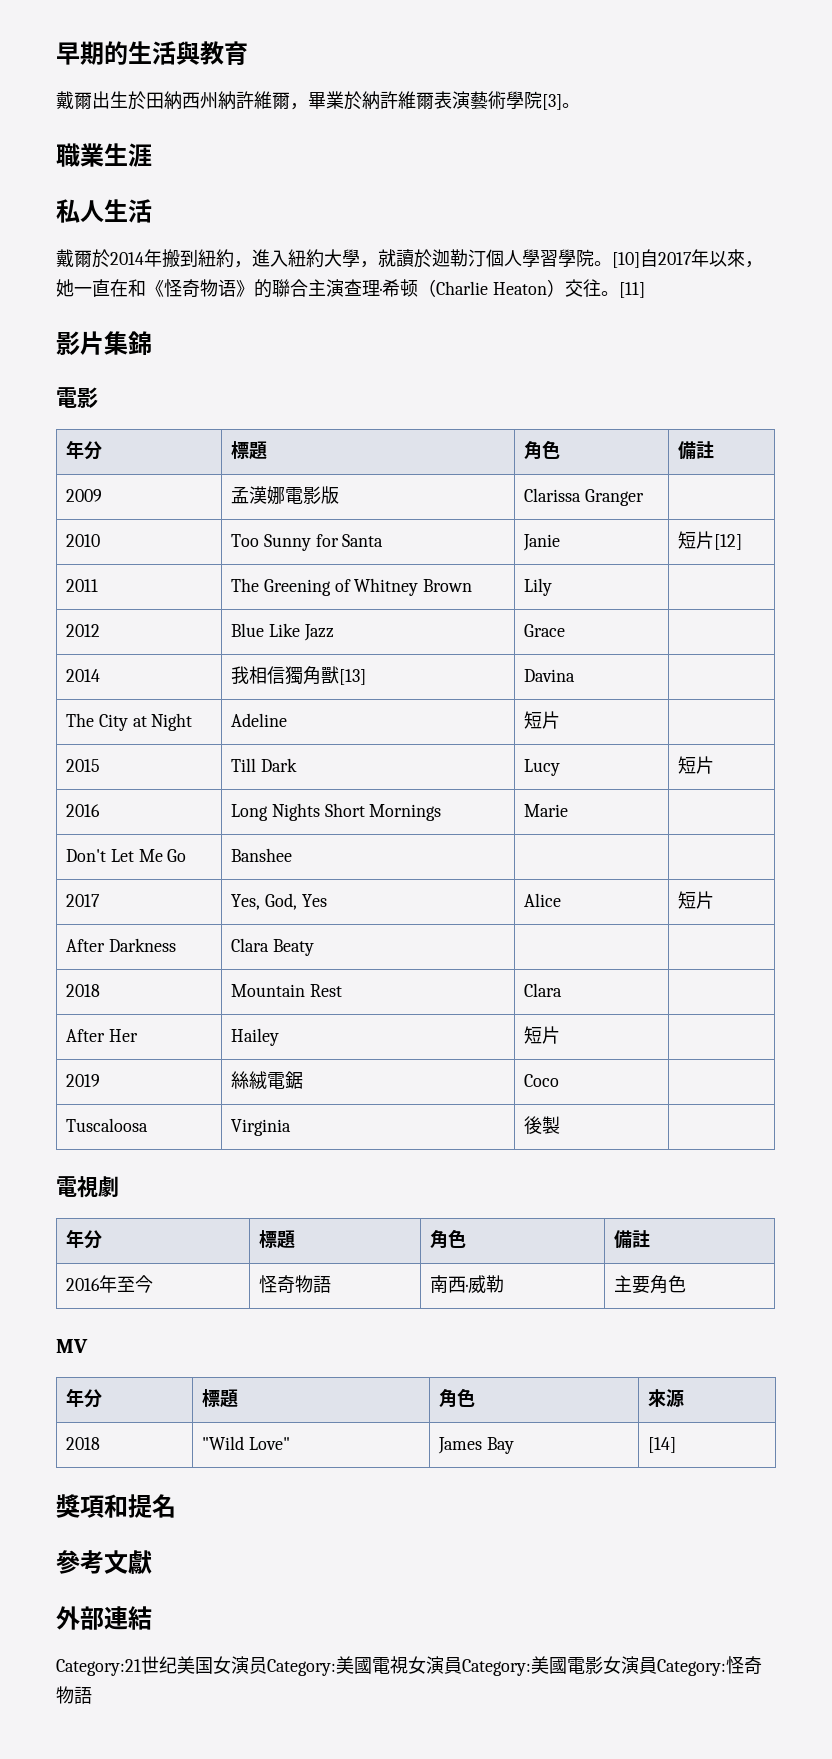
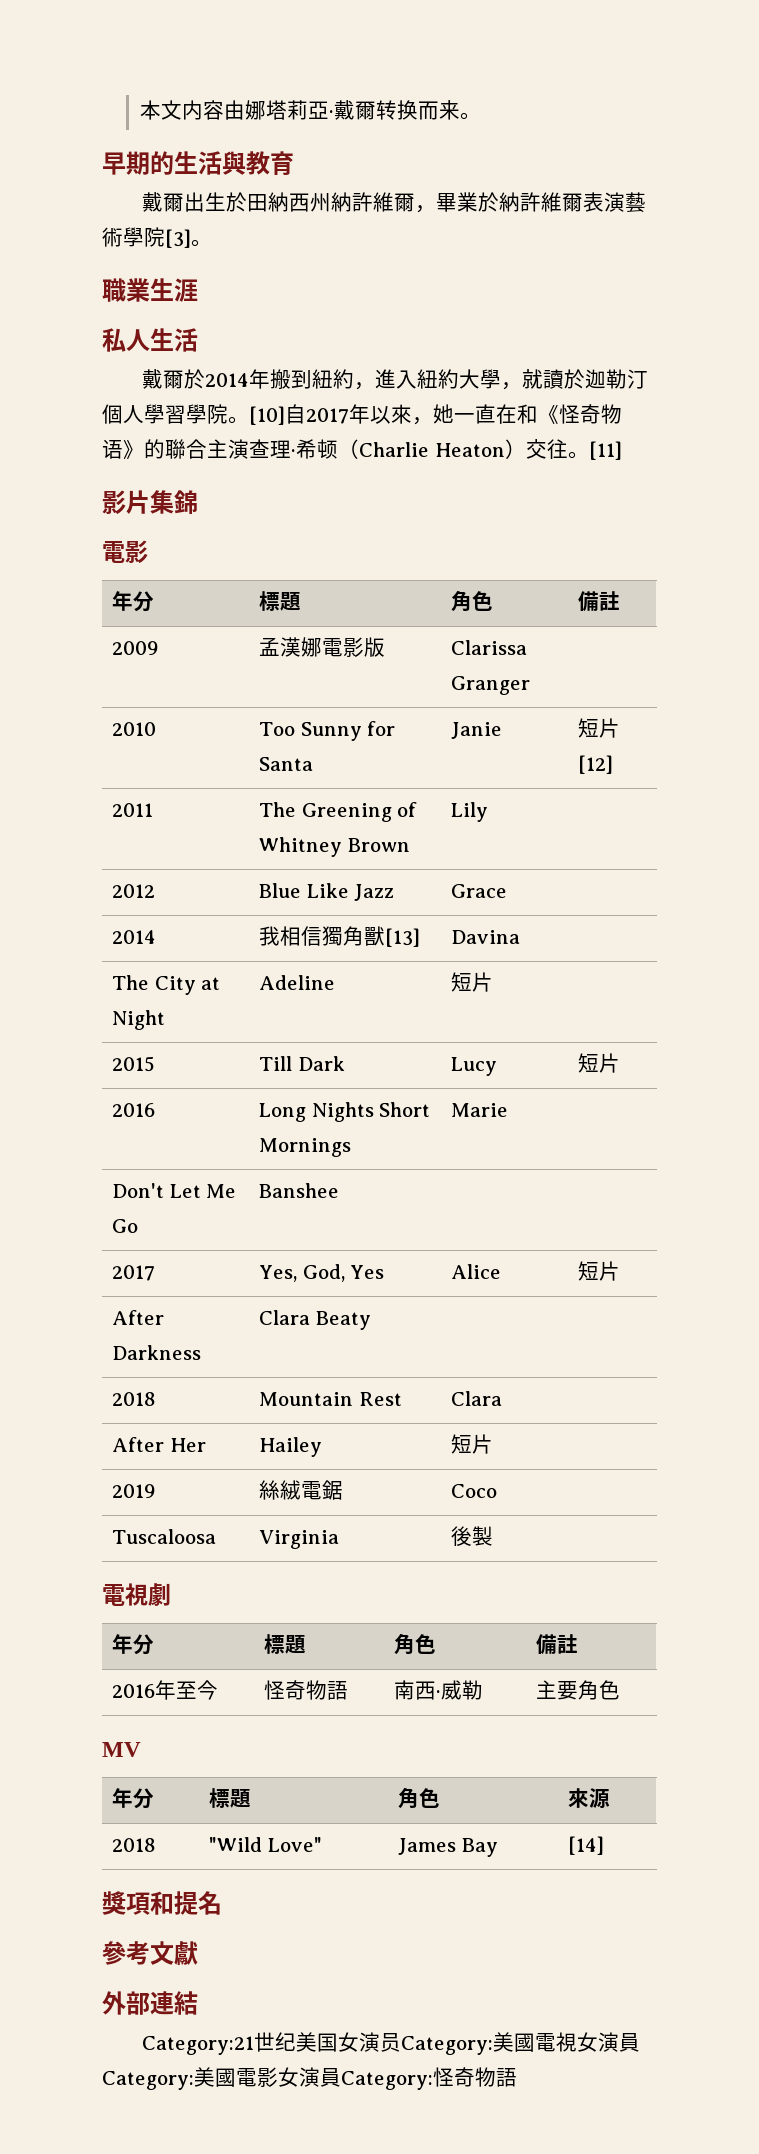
+ 本文内容由娜塔莉亞·戴爾转换而来。

